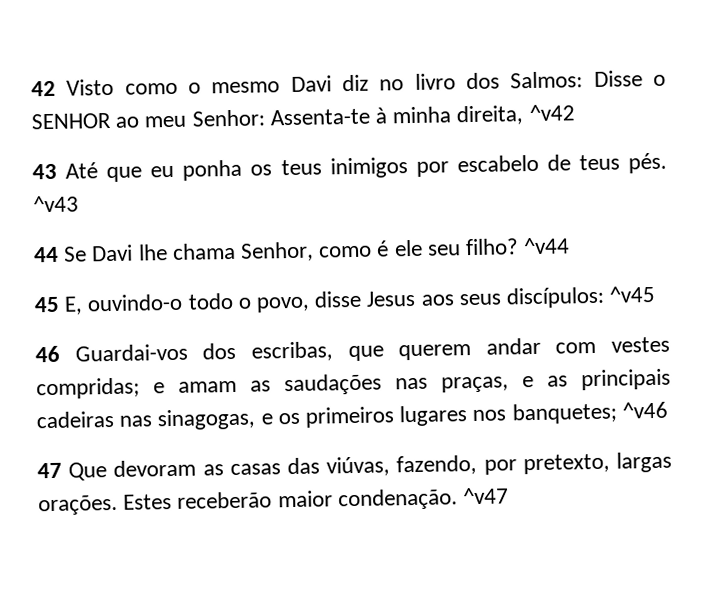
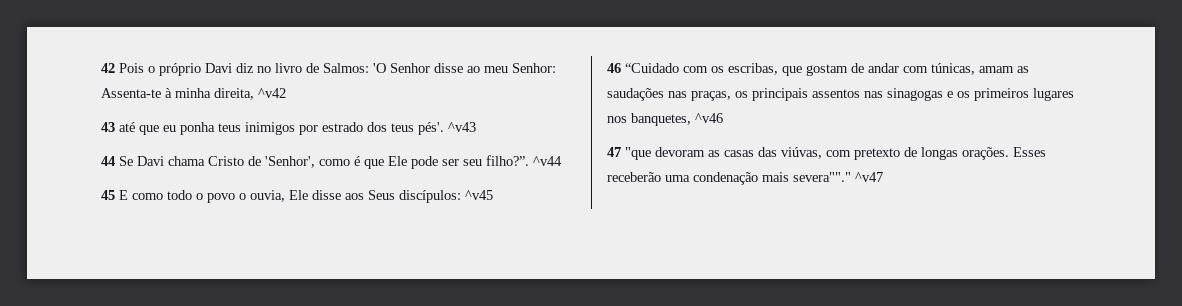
- 42 Visto como o mesmo Davi diz no livro dos Salmos: Disse o SENHOR ao meu Senhor: Assenta-te à minha direita, ^v42
+ 42 Pois o próprio Davi diz no livro de Salmos: 'O Senhor disse ao meu Senhor: Assenta-te à minha direita, ^v42
- 43 Até que eu ponha os teus inimigos por escabelo de teus pés.
+ 43 até que eu ponha teus inimigos por estrado dos teus pés'.
- 44 Se Davi lhe chama Senhor, como é ele seu filho? ^v44
- 45 E, ouvindo-o todo o povo, disse Jesus aos seus discípulos: ^v45
- 46 Guardai-vos dos escribas, que querem andar com vestes compridas; e amam as saudações nas praças, e as principais cadeiras nas sinagogas, e os primeiros lugares nos banquetes; ^v46
+ 44 Se Davi chama Cristo de 'Senhor', como é que Ele pode ser seu filho?”. ^v44
+ 45 E como todo o povo o ouvia, Ele disse aos Seus discípulos: ^v45
+ 46 “Cuidado com os escribas, que gostam de andar com túnicas, amam as saudações nas praças, os principais assentos nas sinagogas e os primeiros lugares nos banquetes, ^v46
- 47 Que devoram as casas das viúvas, fazendo, por pretexto, largas orações. Estes receberão maior condenação.
+ 47 "que devoram as casas das viúvas, com pretexto de longas orações. Esses receberão uma condenação mais severa""."

